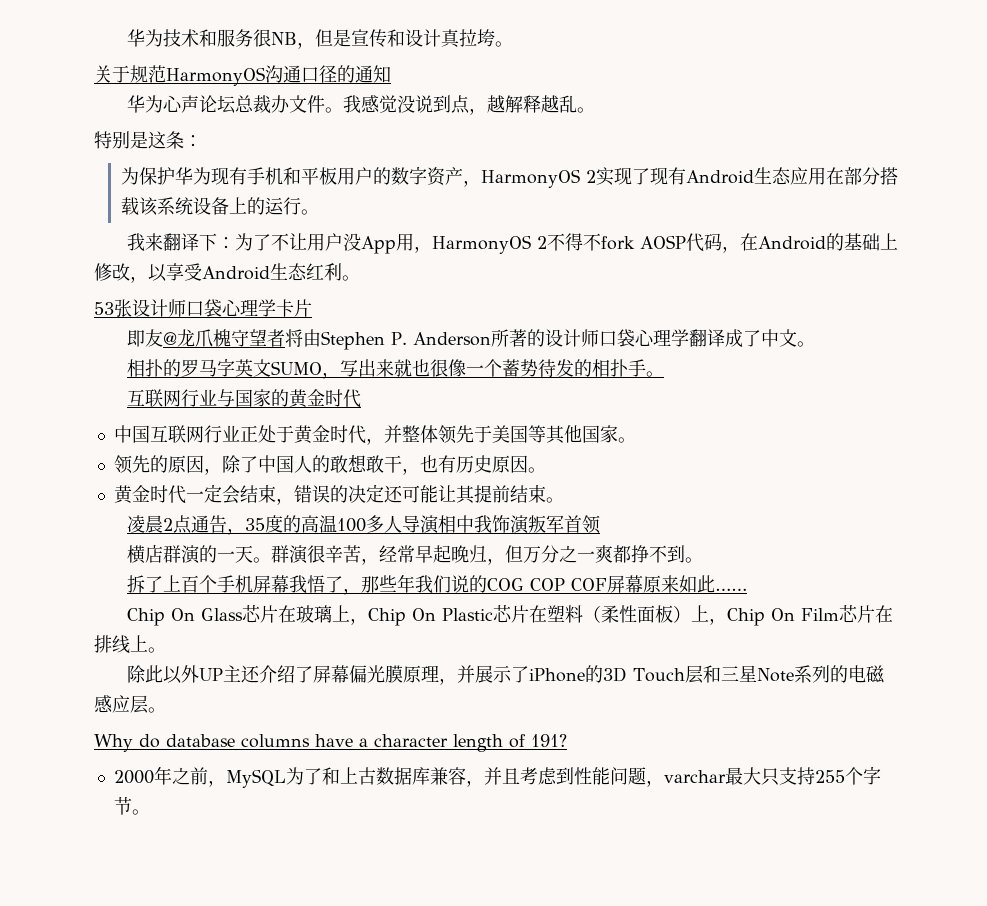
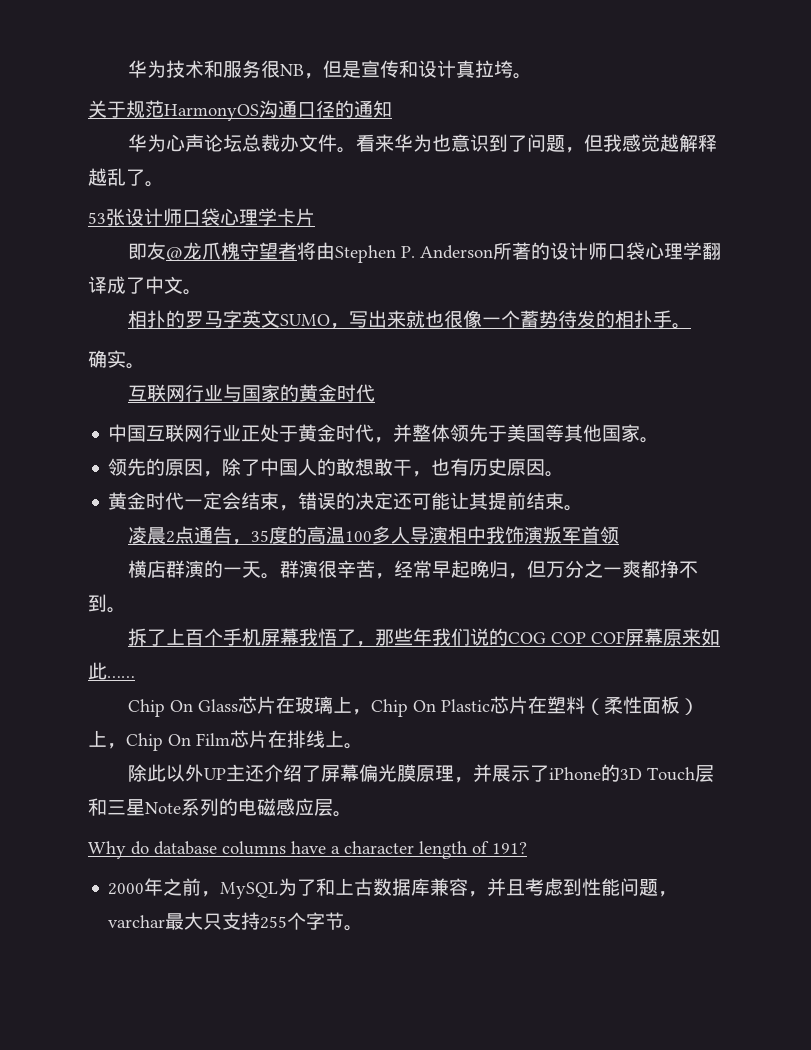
- 我感觉没说到点，越解释越乱。
- 特别是这条：
- 为保护华为现有手机和平板用户的数字资产，HarmonyOS 2实现了现有Android生态应用在部分搭载该系统设备上的运行。
- 我来翻译下：为了不让用户没App用，HarmonyOS 2不得不fork AOSP代码，在Android的基础上修改，以享受Android生态红利。
+ 看来华为也意识到了问题，但我感觉越解释越乱了。
+ 确实。

